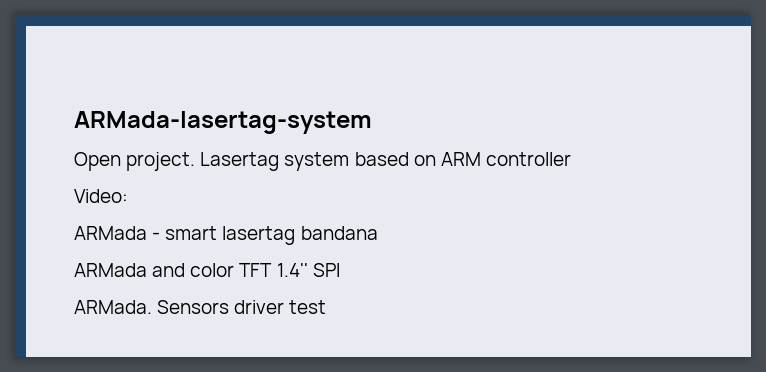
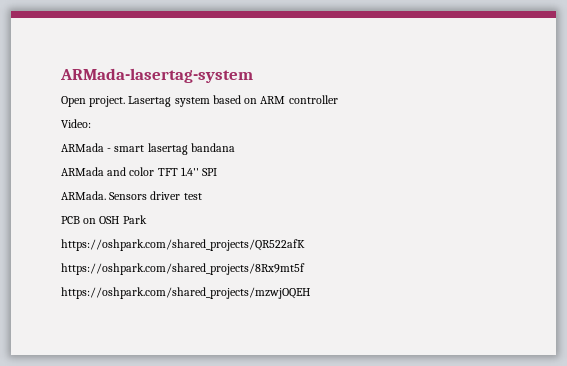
+ PCB on OSH Park
+ https://oshpark.com/shared_projects/QR522afK
+ https://oshpark.com/shared_projects/8Rx9mt5f
+ https://oshpark.com/shared_projects/mzwjOQEH

